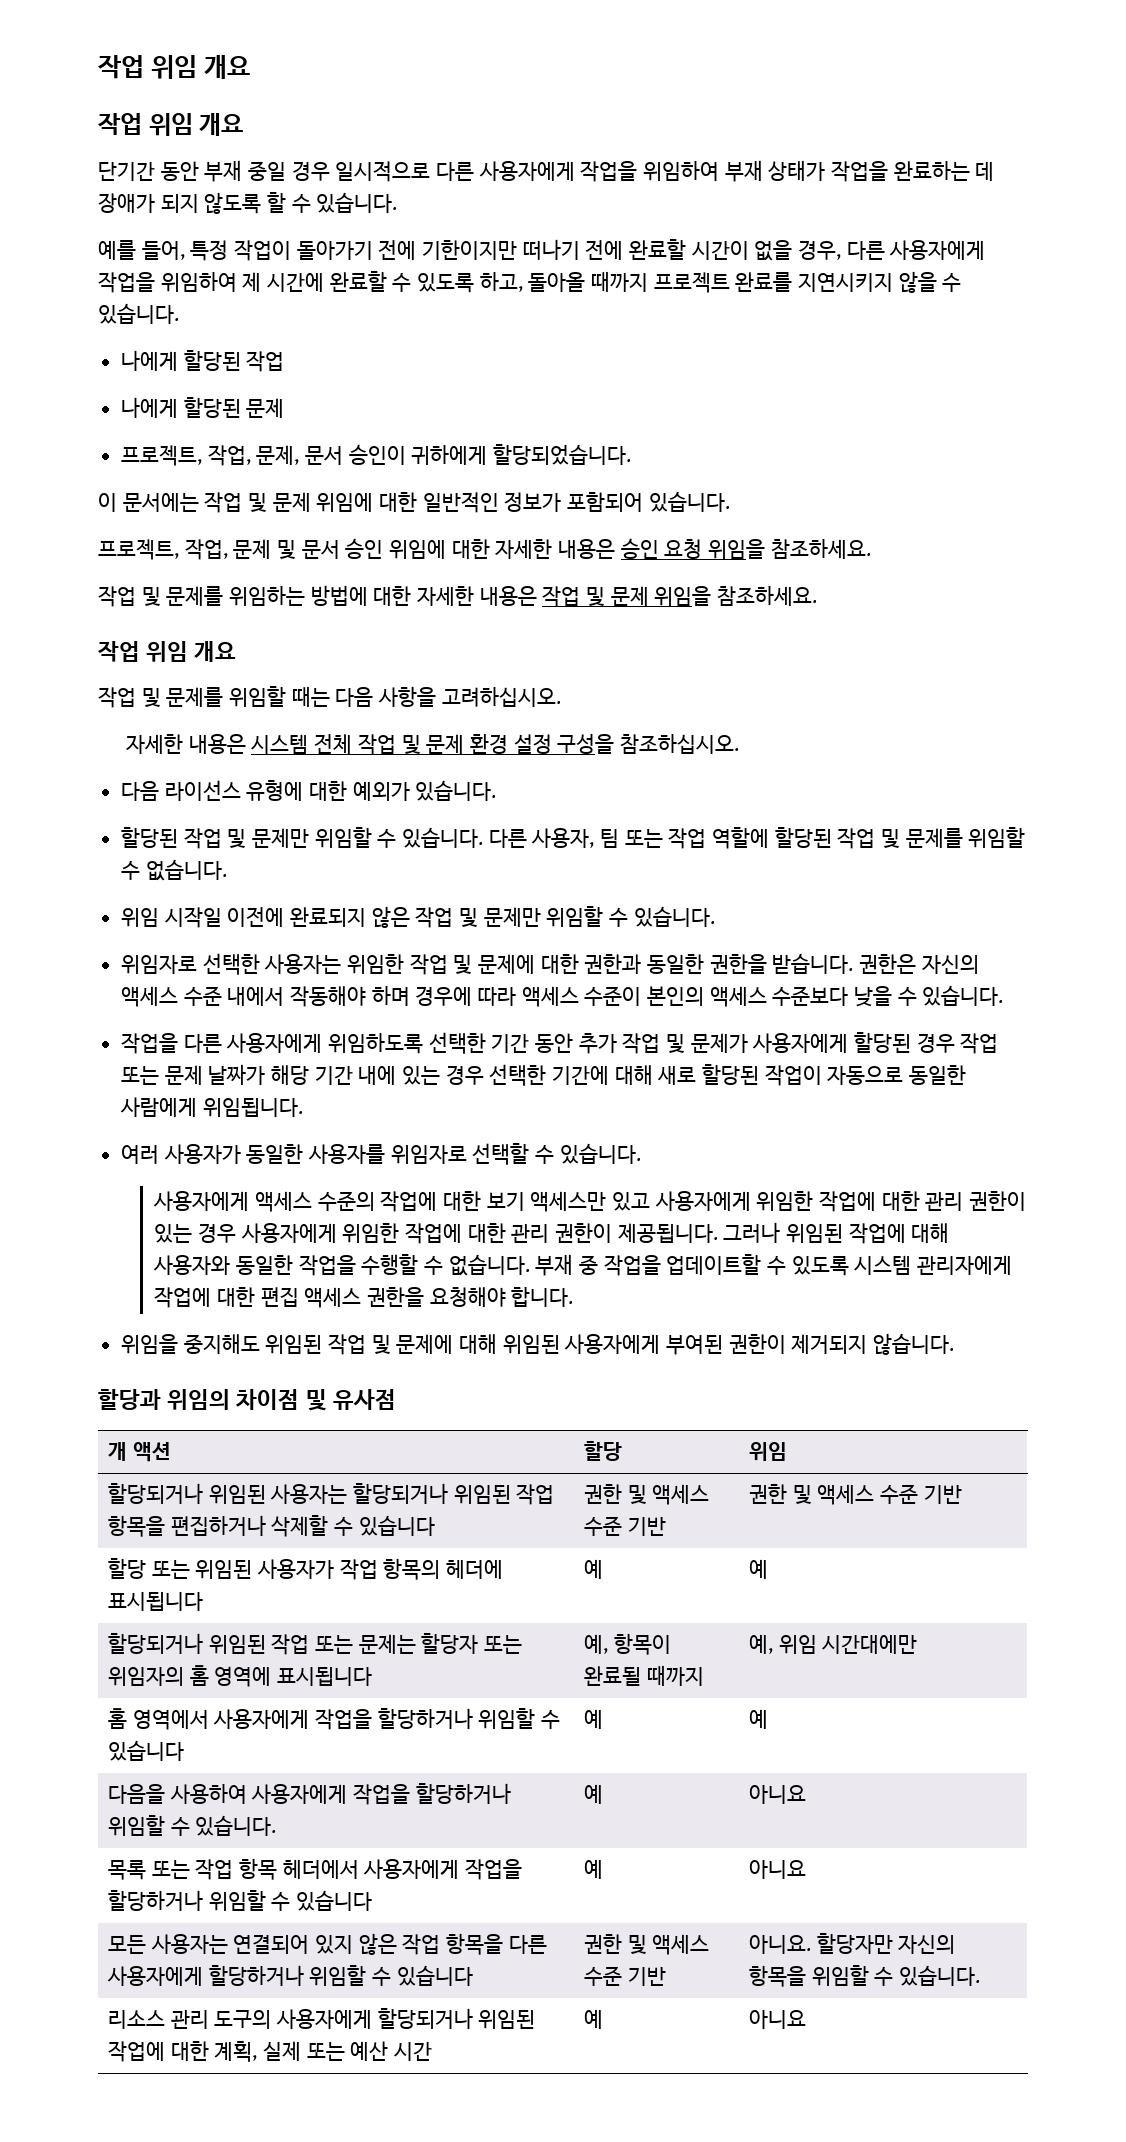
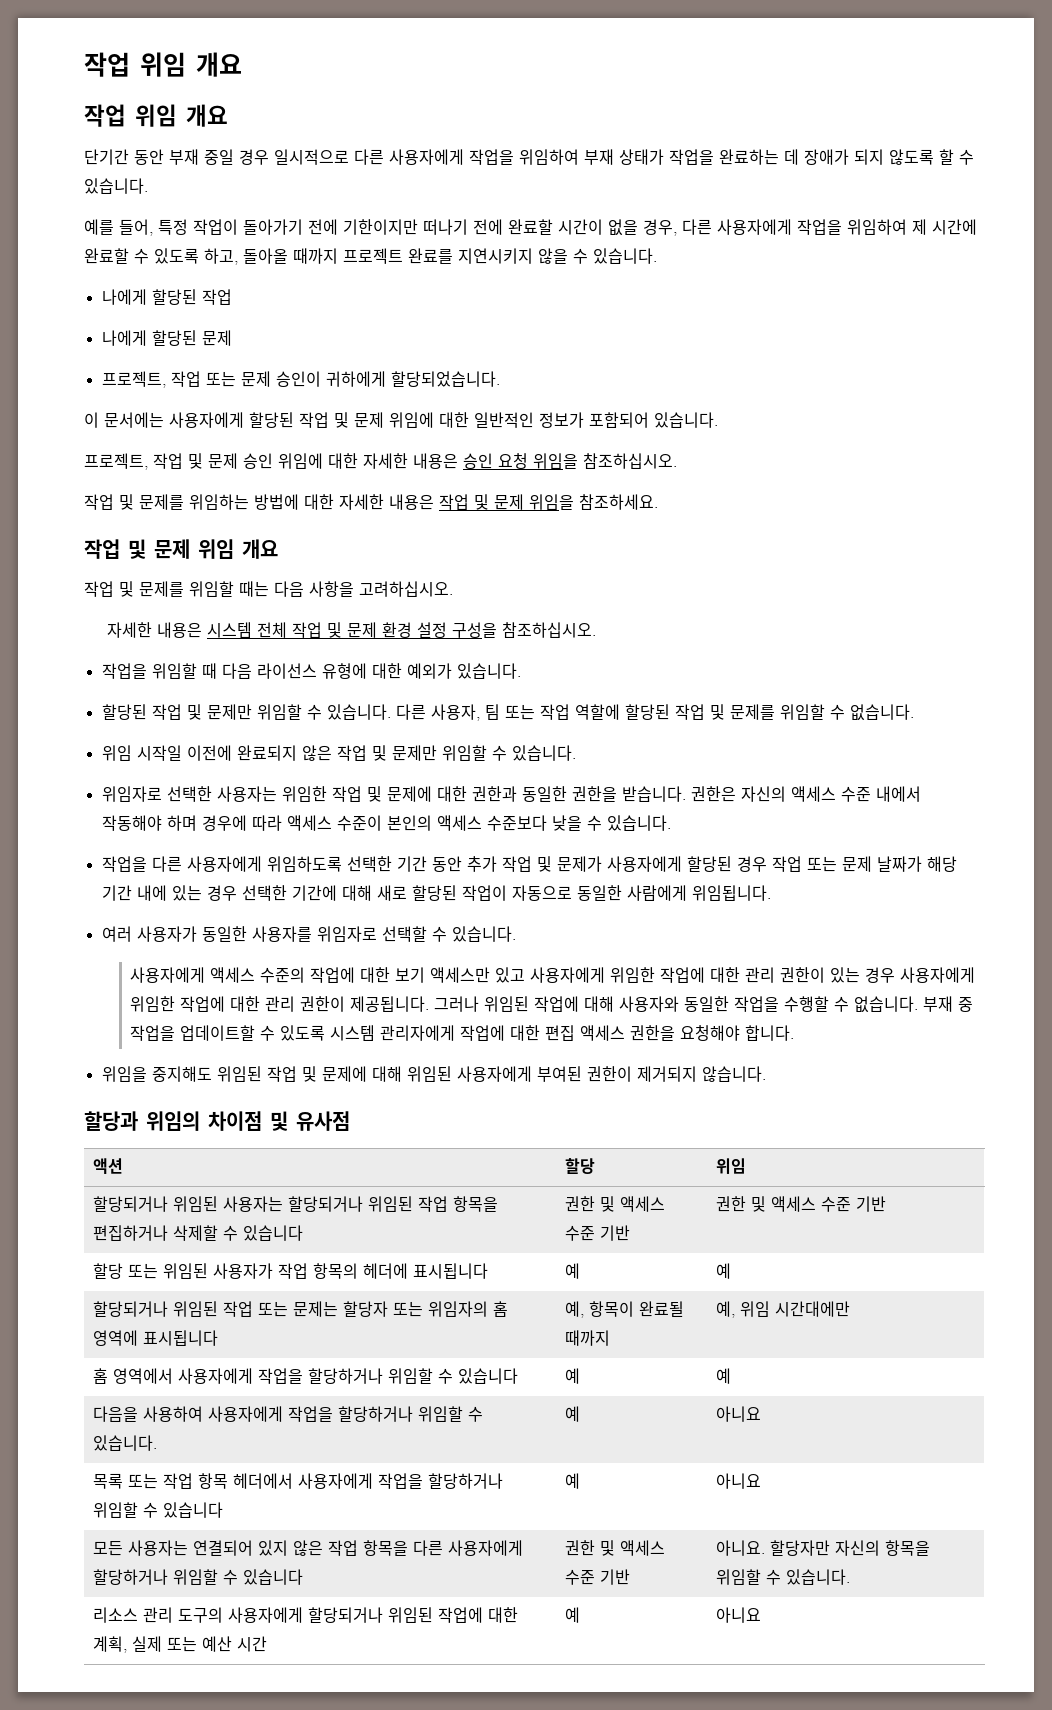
- 프로젝트, 작업, 문제, 문서 승인이 귀하에게 할당되었습니다.
+ 프로젝트, 작업 또는 문제 승인이 귀하에게 할당되었습니다.
- 이 문서에는 작업 및 문제 위임에 대한 일반적인 정보가 포함되어 있습니다.
+ 이 문서에는 사용자에게 할당된 작업 및 문제 위임에 대한 일반적인 정보가 포함되어 있습니다.
- 프로젝트, 작업, 문제 및 문서 승인 위임에 대한 자세한 내용은 승인 요청 위임을 참조하세요.
+ 프로젝트, 작업 및 문제 승인 위임에 대한 자세한 내용은 승인 요청 위임을 참조하십시오.
  작업 및 문제를 위임하는 방법에 대한 자세한 내용은 작업 및 문제 위임을 참조하세요.
- 작업 위임 개요
+ 작업 및 문제 위임 개요
- 다음 라이선스 유형에 대한 예외가 있습니다.
+ 작업을 위임할 때 다음 라이선스 유형에 대한 예외가 있습니다.
- 개 액션 | 할당 | 위임
+ 액션 | 할당 | 위임

